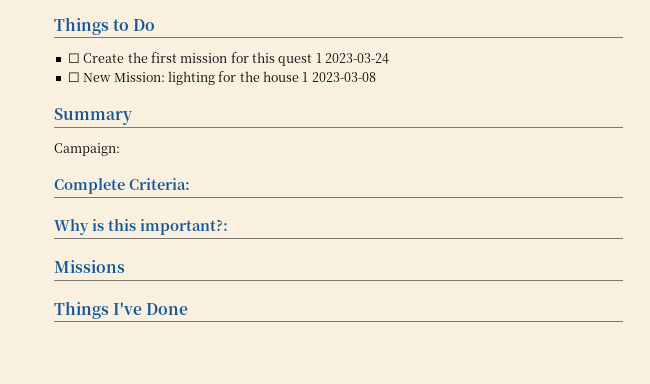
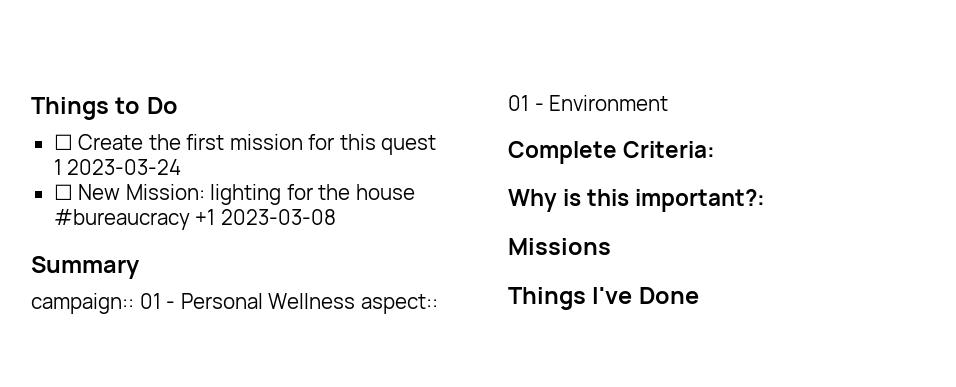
- ☐ New Mission: lighting for the house 1 2023-03-08
+ ☐ New Mission: lighting for the house #bureaucracy +1 2023-03-08
- Campaign:
+ campaign:: 01 - Personal Wellness aspect:: 01 - Environment

